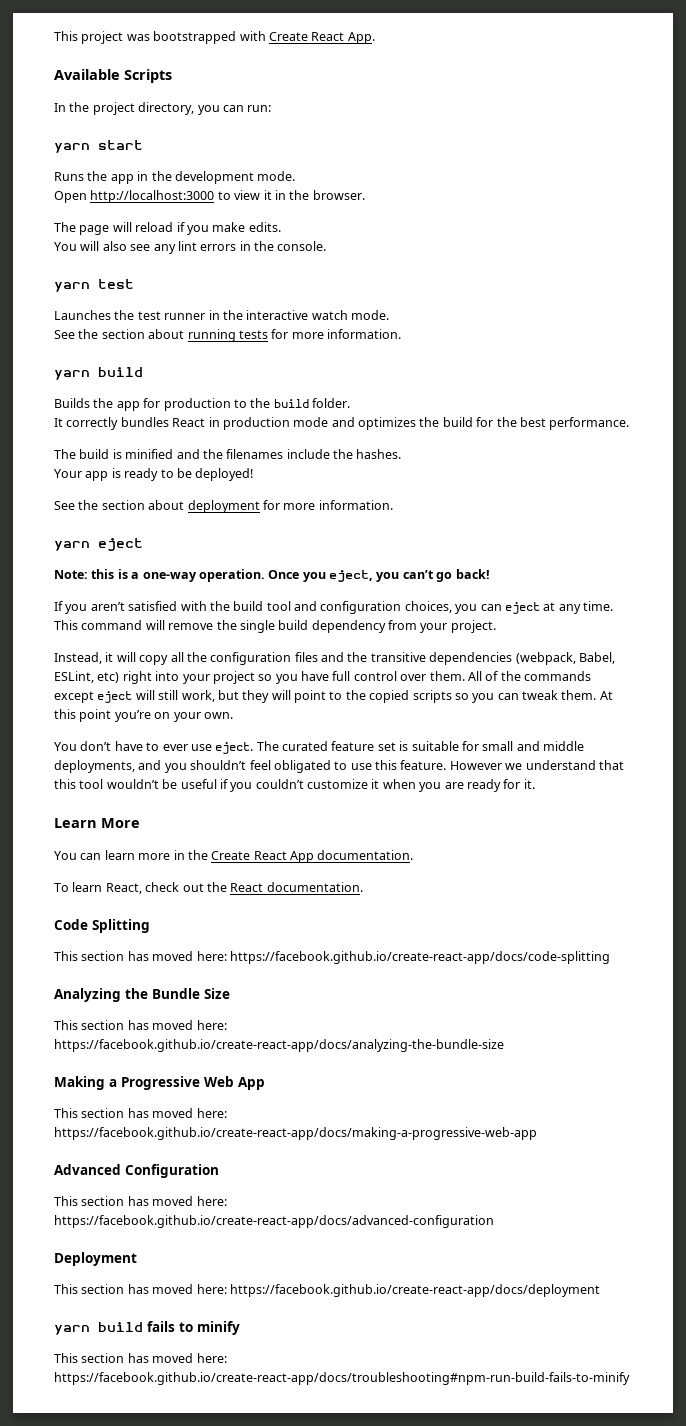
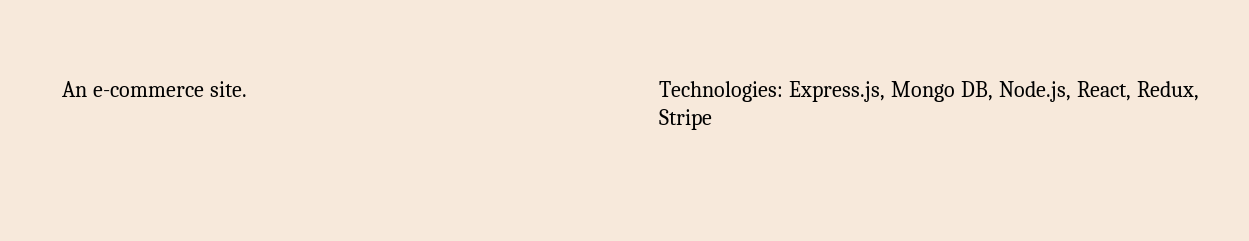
- This project was bootstrapped with Create React App.
- Available Scripts
- In the project directory, you can run:
- yarn start
- Runs the app in the development mode.
- Open http://localhost:3000 to view it in the browser.
- The page will reload if you make edits.
- You will also see any lint errors in the console.
- yarn test
- Launches the test runner in the interactive watch mode.
- See the section about running tests for more information.
- yarn build
- Builds the app for production to the build folder.
- It correctly bundles React in production mode and optimizes the build for the best performance.
- The build is minified and the filenames include the hashes.
- Your app is ready to be deployed!
- See the section about deployment for more information.
- yarn eject
- Note: this is a one-way operation. Once you eject, you can’t go back!
- If you aren’t satisfied with the build tool and configuration choices, you can eject at any time. This command will remove the single build dependency from your project.
- Instead, it will copy all the configuration files and the transitive dependencies (webpack, Babel, ESLint, etc) right into your project so you have full control over them. All of the commands except eject will still work, but they will point to the copied scripts so you can tweak them. At this point you’re on your own.
- You don’t have to ever use eject. The curated feature set is suitable for small and middle deployments, and you shouldn’t feel obligated to use this feature. However we understand that this tool wouldn’t be useful if you couldn’t customize it when you are ready for it.
- Learn More
- You can learn more in the Create React App documentation.
- To learn React, check out the React documentation.
- Code Splitting
- This section has moved here: https://facebook.github.io/create-react-app/docs/code-splitting
- Analyzing the Bundle Size
- This section has moved here: https://facebook.github.io/create-react-app/docs/analyzing-the-bundle-size
- Making a Progressive Web App
- This section has moved here: https://facebook.github.io/create-react-app/docs/making-a-progressive-web-app
- Advanced Configuration
- This section has moved here: https://facebook.github.io/create-react-app/docs/advanced-configuration
- Deployment
- This section has moved here: https://facebook.github.io/create-react-app/docs/deployment
- yarn build fails to minify
- This section has moved here: https://facebook.github.io/create-react-app/docs/troubleshooting#npm-run-build-fails-to-minify
+ An e-commerce site.
+ Technologies: Express.js, Mongo DB, Node.js, React, Redux, Stripe

